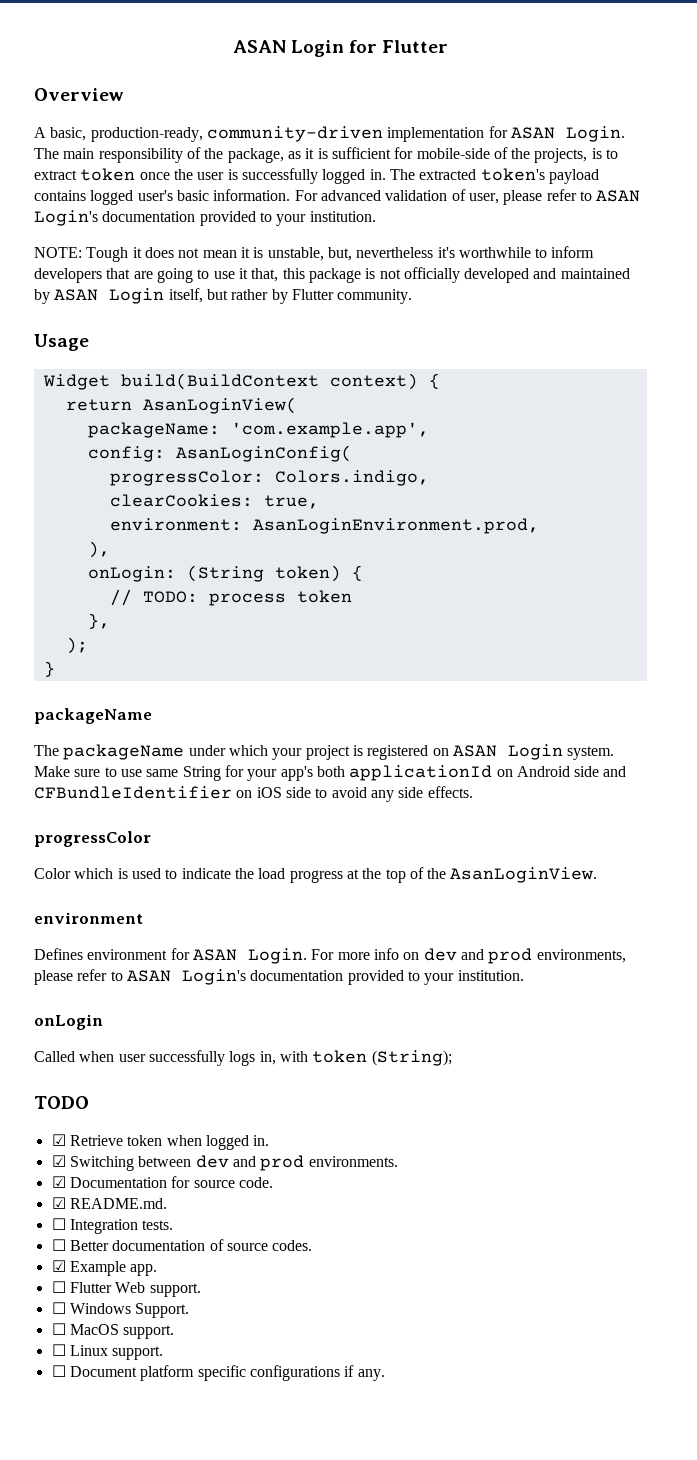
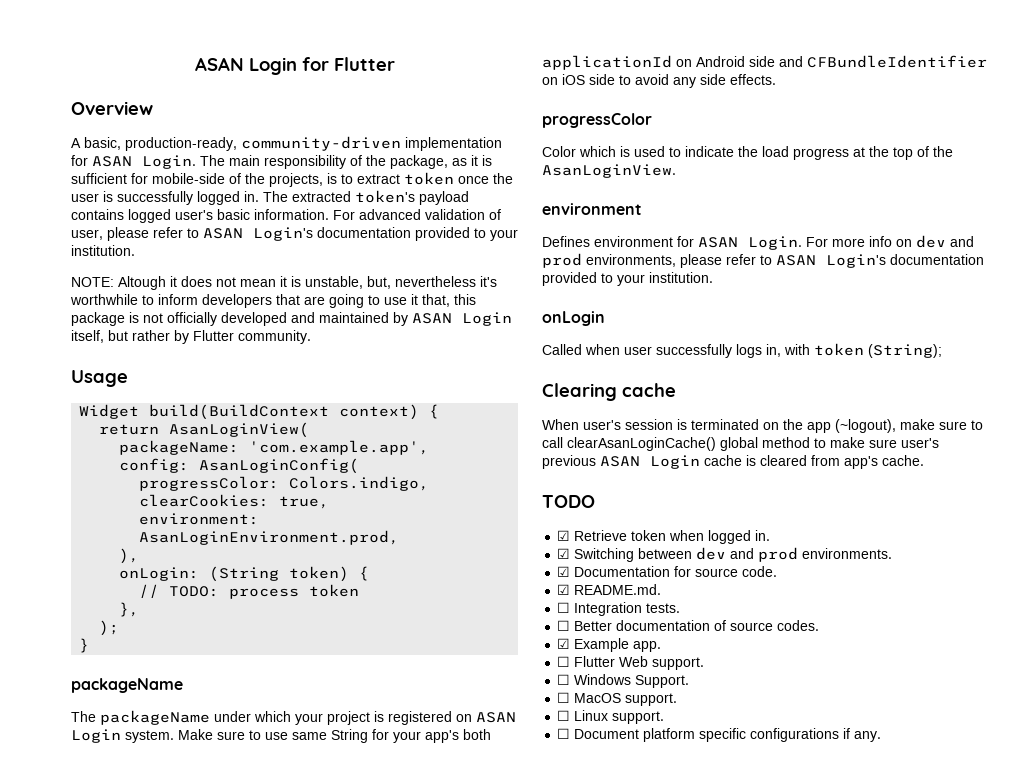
- NOTE: Tough it does not mean it is unstable, but, nevertheless it's worthwhile to inform developers that are going to use it that, this package is not officially developed and maintained by ASAN Login itself, but rather by Flutter community.
+ NOTE: Altough it does not mean it is unstable, but, nevertheless it's worthwhile to inform developers that are going to use it that, this package is not officially developed and maintained by ASAN Login itself, but rather by Flutter community.
+ Clearing cache
+ When user's session is terminated on the app (~logout), make sure to call clearAsanLoginCache() global method to make sure user's previous ASAN Login cache is cleared from app's cache.

